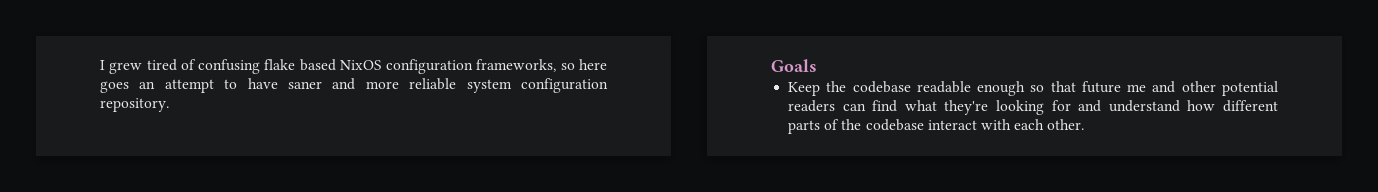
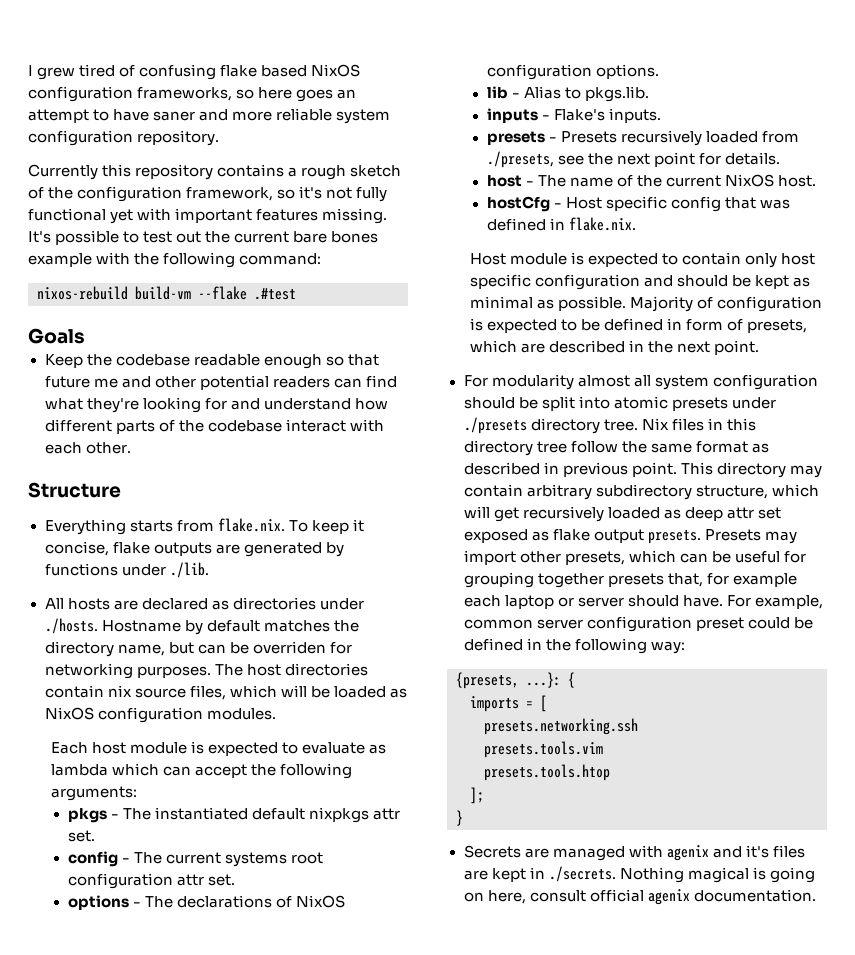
+ Currently this repository contains a rough sketch of the configuration framework, so it's not fully functional yet with important features missing. It's possible to test out the current bare bones example with the following command:
+ nixos-rebuild build-vm --flake .#test
+ Structure
+ Everything starts from flake.nix. To keep it concise, flake outputs are generated by functions under ./lib.
+ All hosts are declared as directories under ./hosts. Hostname by default matches the directory name, but can be overriden for networking purposes. The host directories contain nix source files, which will be loaded as NixOS configuration modules.
+ Each host module is expected to evaluate as lambda which can accept the following arguments:
+ pkgs - The instantiated default nixpkgs attr set.
+ config - The current systems root configuration attr set.
+ options - The declarations of NixOS configuration options.
+ lib - Alias to pkgs.lib.
+ inputs - Flake's inputs.
+ presets - Presets recursively loaded from ./presets, see the next point for details.
+ host - The name of the current NixOS host.
+ hostCfg - Host specific config that was defined in flake.nix.
+ Host module is expected to contain only host specific configuration and should be kept as minimal as possible. Majority of configuration is expected to be defined in form of presets, which are described in the next point.
+ For modularity almost all system configuration should be split into atomic presets under ./presets directory tree. Nix files in this directory tree follow the same format as described in previous point. This directory may contain arbitrary subdirectory structure, which will get recursively loaded as deep attr set exposed as flake output presets. Presets may import other presets, which can be useful for grouping together presets that, for example each laptop or server should have. For example, common server configuration preset could be defined in the following way:
+ {presets, ...}: {
+ imports = [
+ presets.networking.ssh
+ presets.tools.vim
+ presets.tools.htop
+ ];
+ }
+ Secrets are managed with agenix and it's files are kept in ./secrets. Nothing magical is going on here, consult official agenix documentation.

